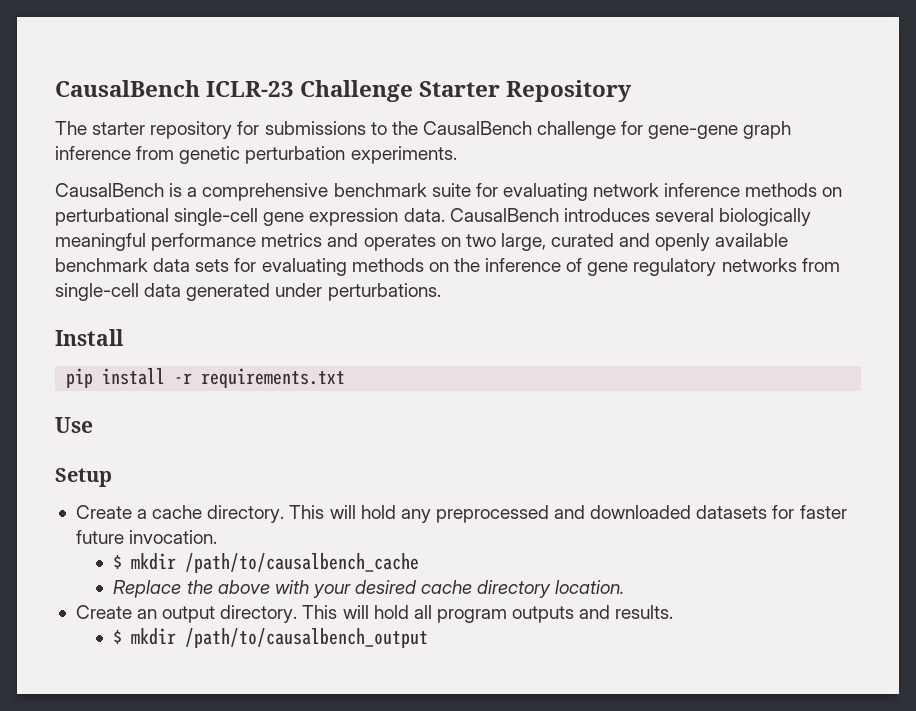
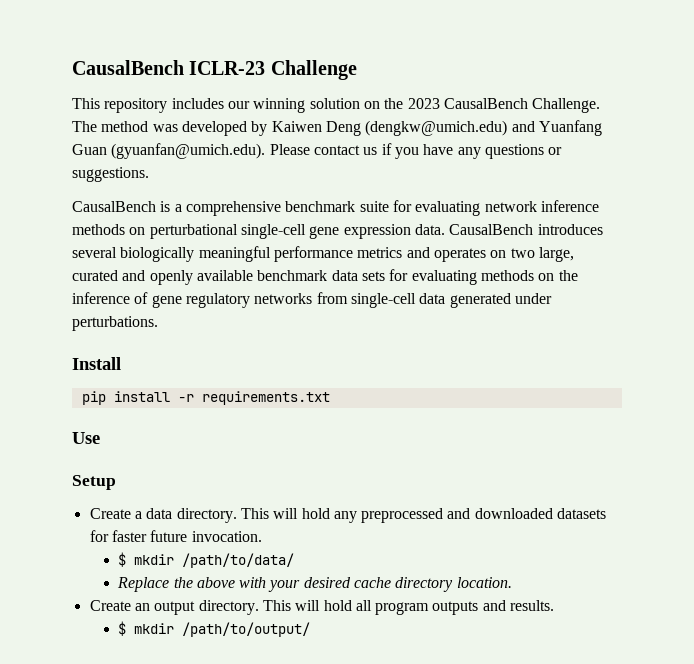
- CausalBench ICLR-23 Challenge Starter Repository
- The starter repository for submissions to the CausalBench challenge for gene-gene graph inference from genetic perturbation experiments.
+ CausalBench ICLR-23 Challenge
+ This repository includes our winning solution on the 2023 CausalBench Challenge. The method was developed by Kaiwen Deng (dengkw@umich.edu) and Yuanfang Guan (gyuanfan@umich.edu). Please contact us if you have any questions or suggestions.
- Create a cache directory.
+ Create a data directory.
- $ mkdir /path/to/causalbench_cache
+ $ mkdir /path/to/data/
- $ mkdir /path/to/causalbench_output
+ $ mkdir /path/to/output/

